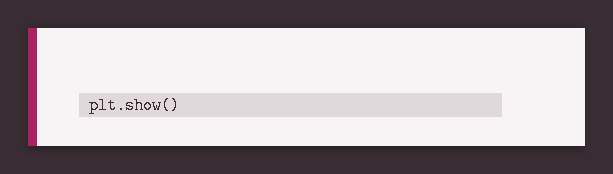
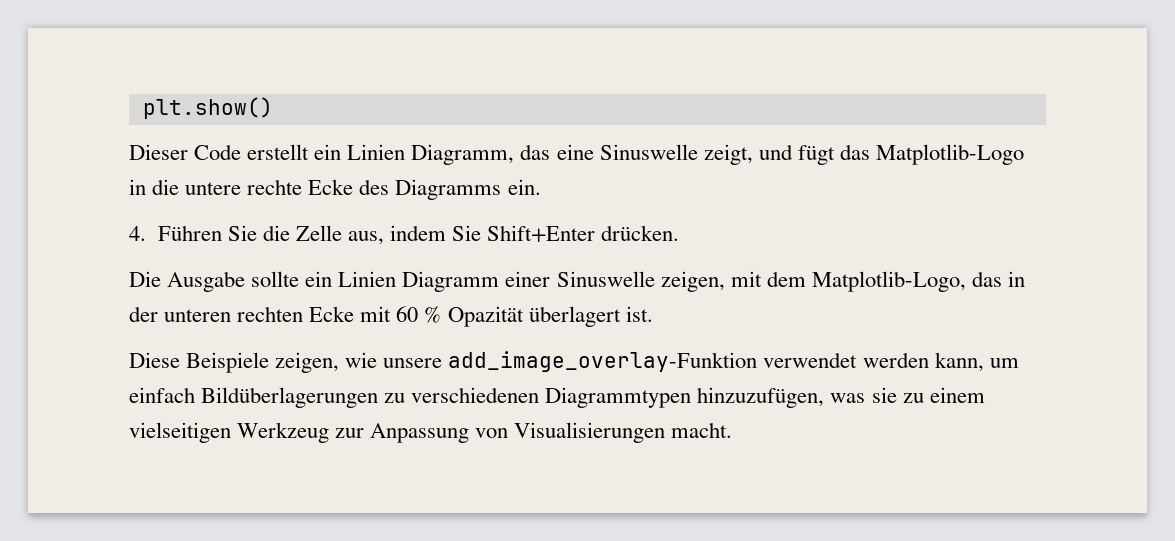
+ Dieser Code erstellt ein Linien Diagramm, das eine Sinuswelle zeigt, und fügt das Matplotlib-Logo in die untere rechte Ecke des Diagramms ein.
+ 4. Führen Sie die Zelle aus, indem Sie Shift+Enter drücken.
+ Die Ausgabe sollte ein Linien Diagramm einer Sinuswelle zeigen, mit dem Matplotlib-Logo, das in der unteren rechten Ecke mit 60 % Opazität überlagert ist.
+ Diese Beispiele zeigen, wie unsere add_image_overlay-Funktion verwendet werden kann, um einfach Bildüberlagerungen zu verschiedenen Diagrammtypen hinzuzufügen, was sie zu einem vielseitigen Werkzeug zur Anpassung von Visualisierungen macht.

